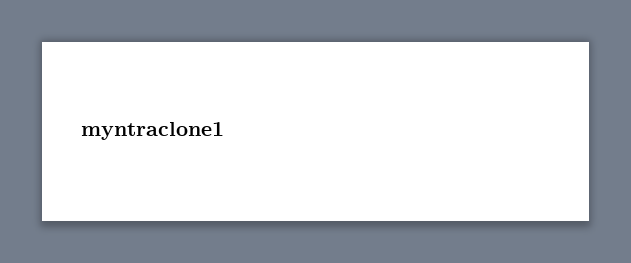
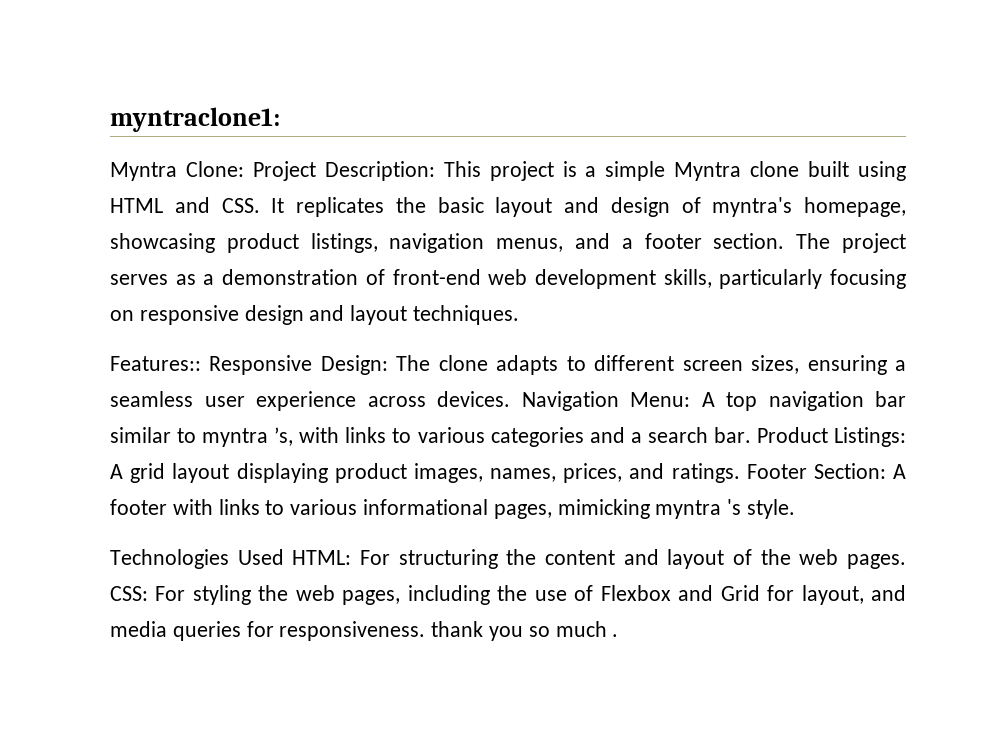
- myntraclone1
+ myntraclone1:
+ Myntra Clone: Project Description: This project is a simple Myntra clone built using HTML and CSS. It replicates the basic layout and design of myntra's homepage, showcasing product listings, navigation menus, and a footer section. The project serves as a demonstration of front-end web development skills, particularly focusing on responsive design and layout techniques.
+ Features:: Responsive Design: The clone adapts to different screen sizes, ensuring a seamless user experience across devices. Navigation Menu: A top navigation bar similar to myntra ’s, with links to various categories and a search bar. Product Listings: A grid layout displaying product images, names, prices, and ratings. Footer Section: A footer with links to various informational pages, mimicking myntra 's style.
+ Technologies Used HTML: For structuring the content and layout of the web pages. CSS: For styling the web pages, including the use of Flexbox and Grid for layout, and media queries for responsiveness. thank you so much .

